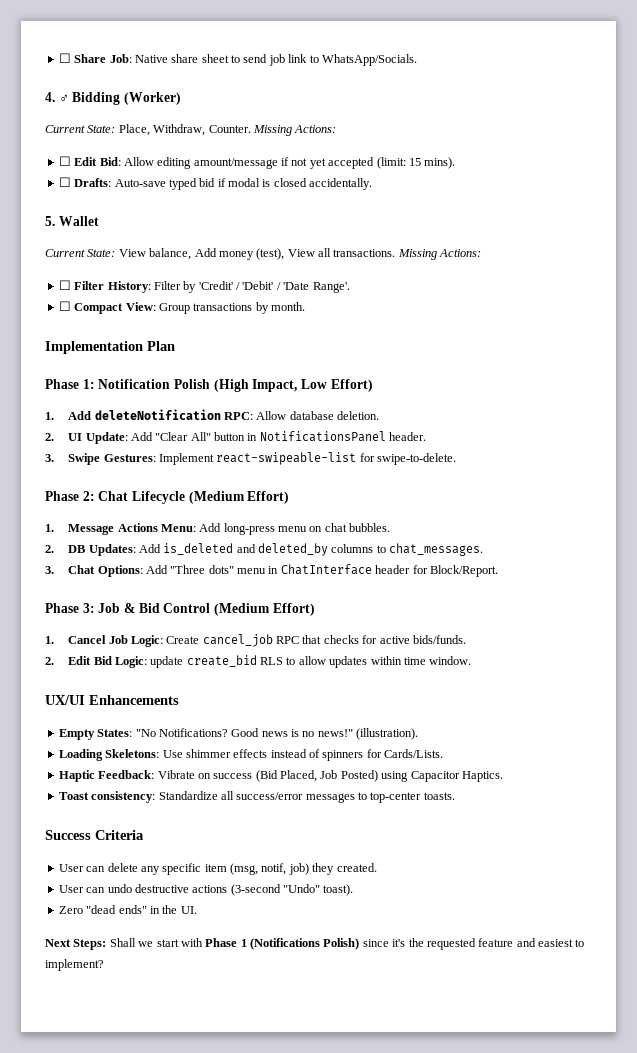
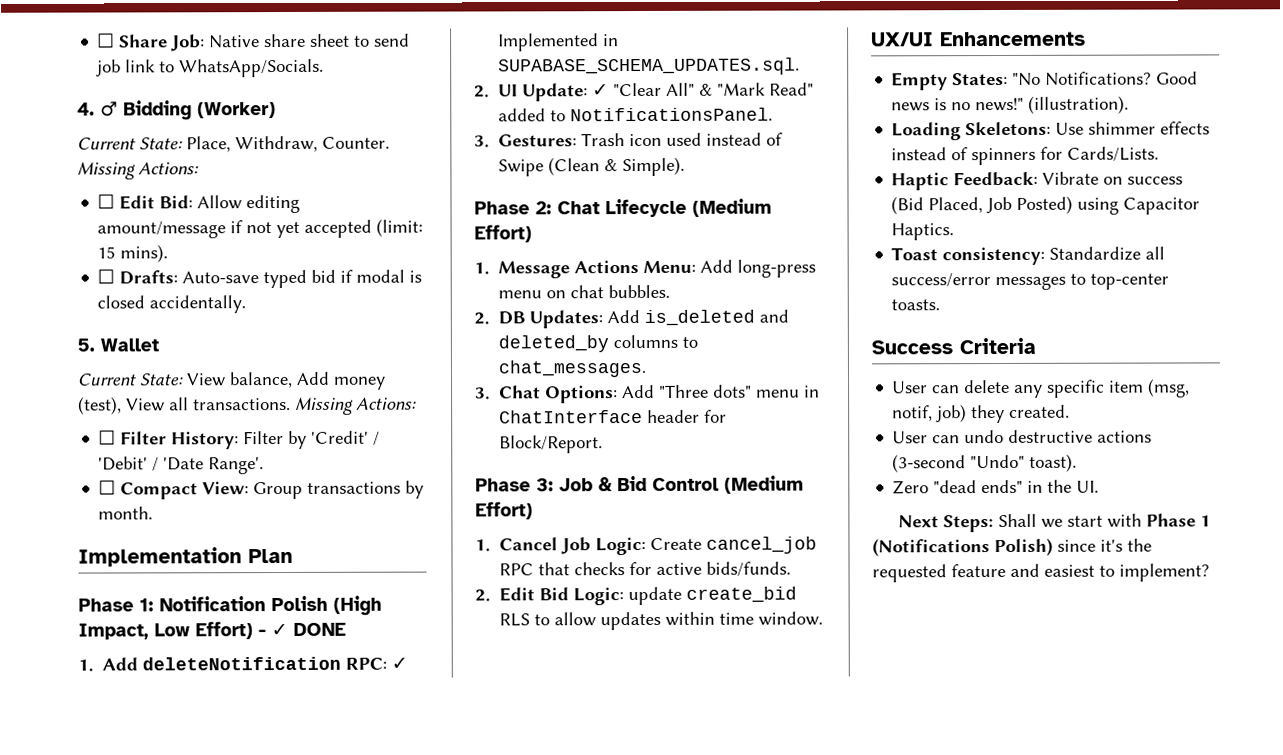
- Phase 1: Notification Polish (High Impact, Low Effort)
+ Phase 1: Notification Polish (High Impact, Low Effort) - ✓ DONE
- 1. Add deleteNotification RPC: Allow database deletion.
+ 1. Add deleteNotification RPC: ✓ Implemented in SUPABASE_SCHEMA_UPDATES.sql.
- 2. UI Update: Add "Clear All" button in NotificationsPanel header.
- 3. Swipe Gestures: Implement react-swipeable-list for swipe-to-delete.
+ 2. UI Update: ✓ "Clear All" & "Mark Read" added to NotificationsPanel.
+ 3. Gestures: Trash icon used instead of Swipe (Clean & Simple).

